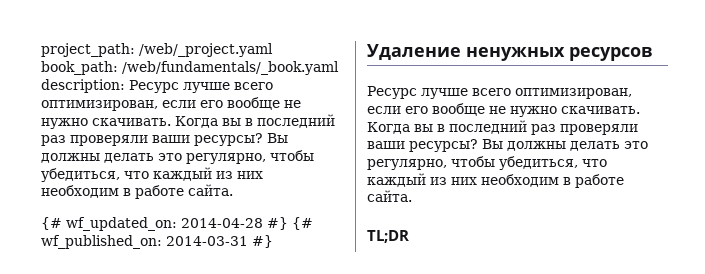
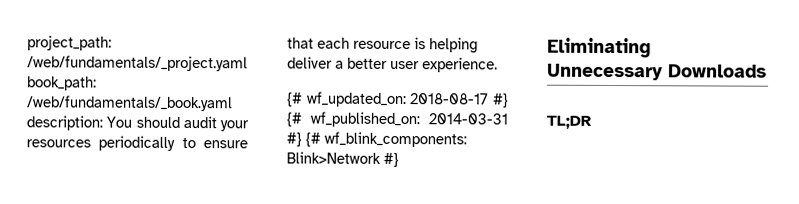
- project_path: /web/_project.yaml book_path: /web/fundamentals/_book.yaml description: Ресурс лучше всего оптимизирован, если его вообще не нужно скачивать. Когда вы в последний раз проверяли ваши ресурсы? Вы должны делать это регулярно, чтобы убедиться, что каждый из них необходим в работе сайта.
+ project_path: /web/fundamentals/_project.yaml book_path: /web/fundamentals/_book.yaml description: You should audit your resources periodically to ensure that each resource is helping deliver a better user experience.
- {# wf_updated_on: 2014-04-28 #} {# wf_published_on: 2014-03-31 #}
- Удаление ненужных ресурсов
- Ресурс лучше всего оптимизирован, если его вообще не нужно скачивать. Когда вы в последний раз проверяли ваши ресурсы? Вы должны делать это регулярно, чтобы убедиться, что каждый из них необходим в работе сайта.
+ {# wf_updated_on: 2018-08-17 #} {# wf_published_on: 2014-03-31 #} {# wf_blink_components: Blink>Network #}
+ Eliminating Unnecessary Downloads

